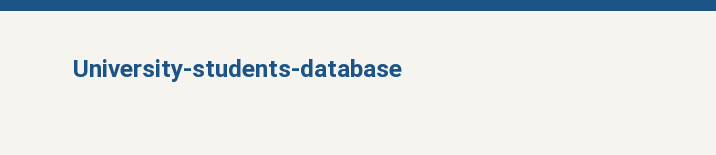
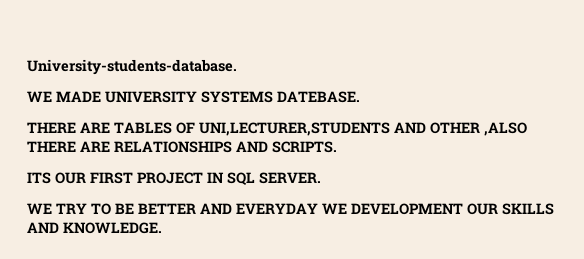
- University-students-database
+ University-students-database.
+ WE MADE UNIVERSITY SYSTEMS DATEBASE.
+ THERE ARE TABLES OF UNI,LECTURER,STUDENTS AND OTHER ,ALSO THERE ARE RELATIONSHIPS AND SCRIPTS.
+ ITS OUR FIRST PROJECT IN SQL SERVER.
+ WE TRY TO BE BETTER AND EVERYDAY WE DEVELOPMENT OUR SKILLS AND KNOWLEDGE.

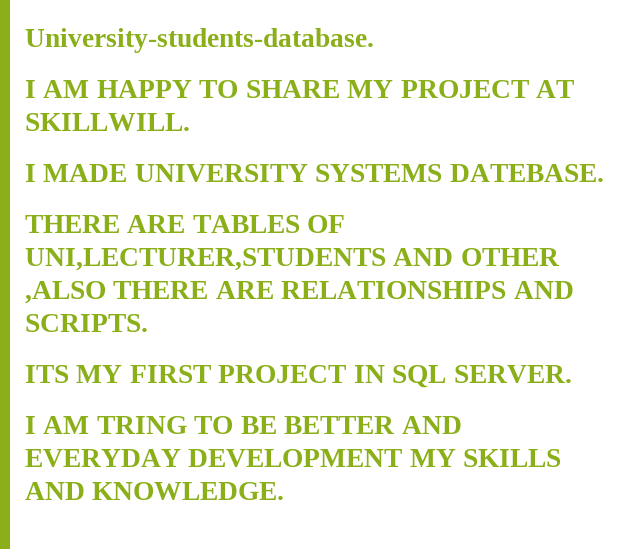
- WE MADE UNIVERSITY SYSTEMS DATEBASE.
+ I AM HAPPY TO SHARE MY PROJECT AT SKILLWILL.
+ I MADE UNIVERSITY SYSTEMS DATEBASE.
- ITS OUR FIRST PROJECT IN SQL SERVER.
+ ITS MY FIRST PROJECT IN SQL SERVER.
- WE TRY TO BE BETTER AND EVERYDAY WE DEVELOPMENT OUR SKILLS AND KNOWLEDGE.
+ I AM TRING TO BE BETTER AND EVERYDAY DEVELOPMENT MY SKILLS AND KNOWLEDGE.

